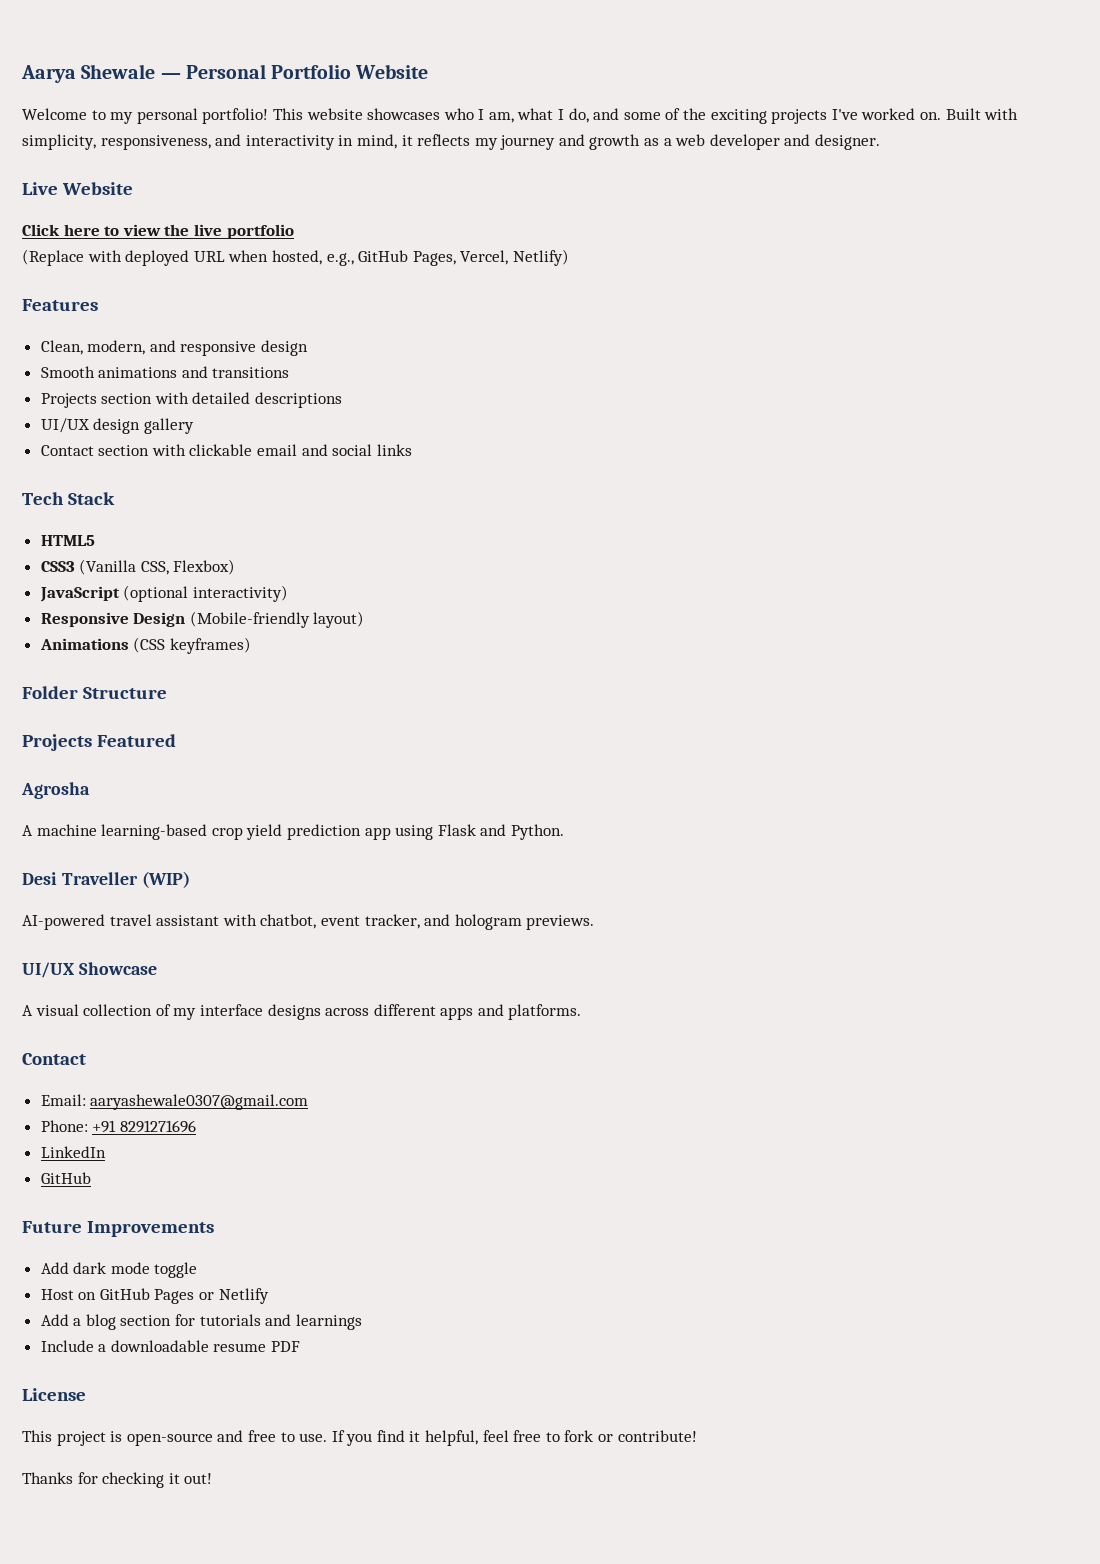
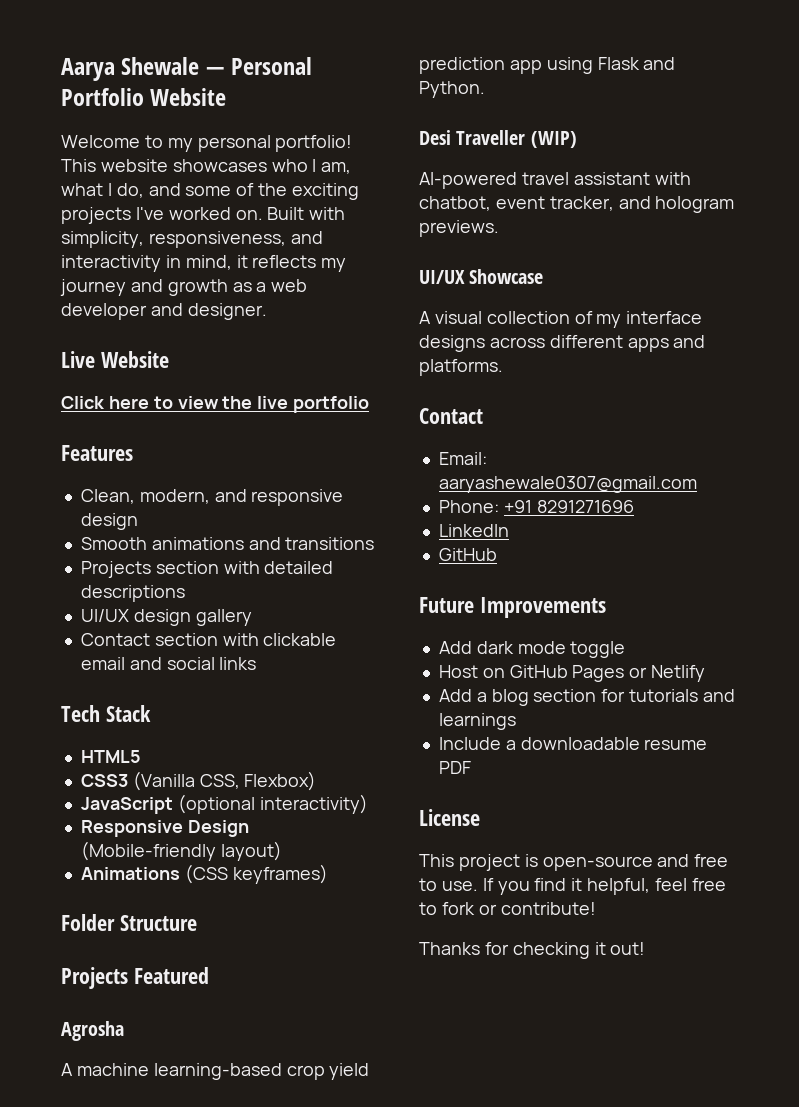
- (Replace with deployed URL when hosted, e.g., GitHub Pages, Vercel, Netlify)

